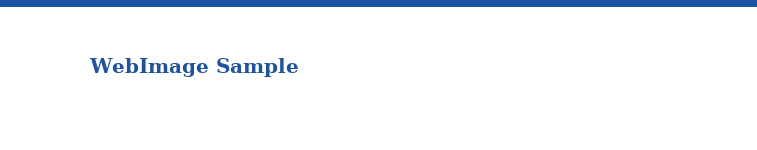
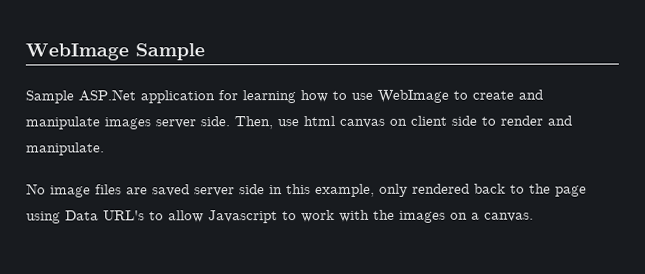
+ Sample ASP.Net application for learning how to use WebImage to create and manipulate images server side. Then, use html canvas on client side to render and manipulate.
+ No image files are saved server side in this example, only rendered back to the page using Data URL's to allow Javascript to work with the images on a canvas.

